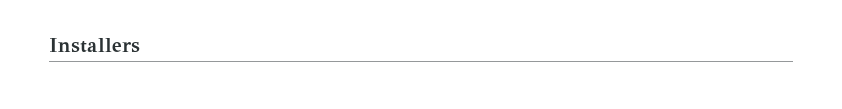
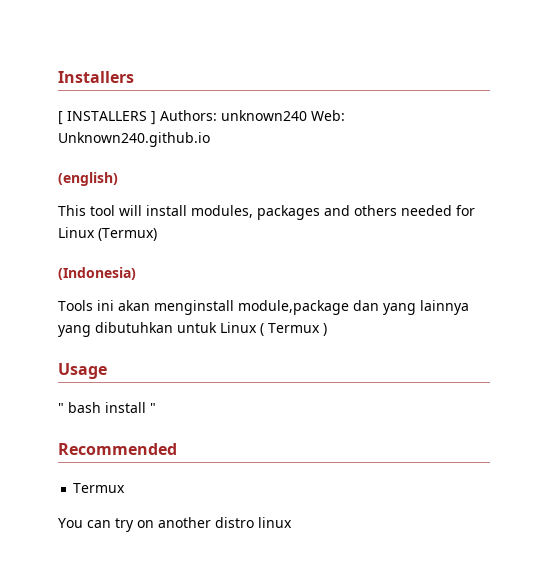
+ [ INSTALLERS ] Authors: unknown240 Web: Unknown240.github.io
+ (english)
+ This tool will install modules, packages and others needed for Linux (Termux)
+ (Indonesia)
+ Tools ini akan menginstall module,package dan yang lainnya yang dibutuhkan untuk Linux ( Termux )
+ Usage
+ " bash install "
+ Recommended
+ Termux
+ You can try on another distro linux

